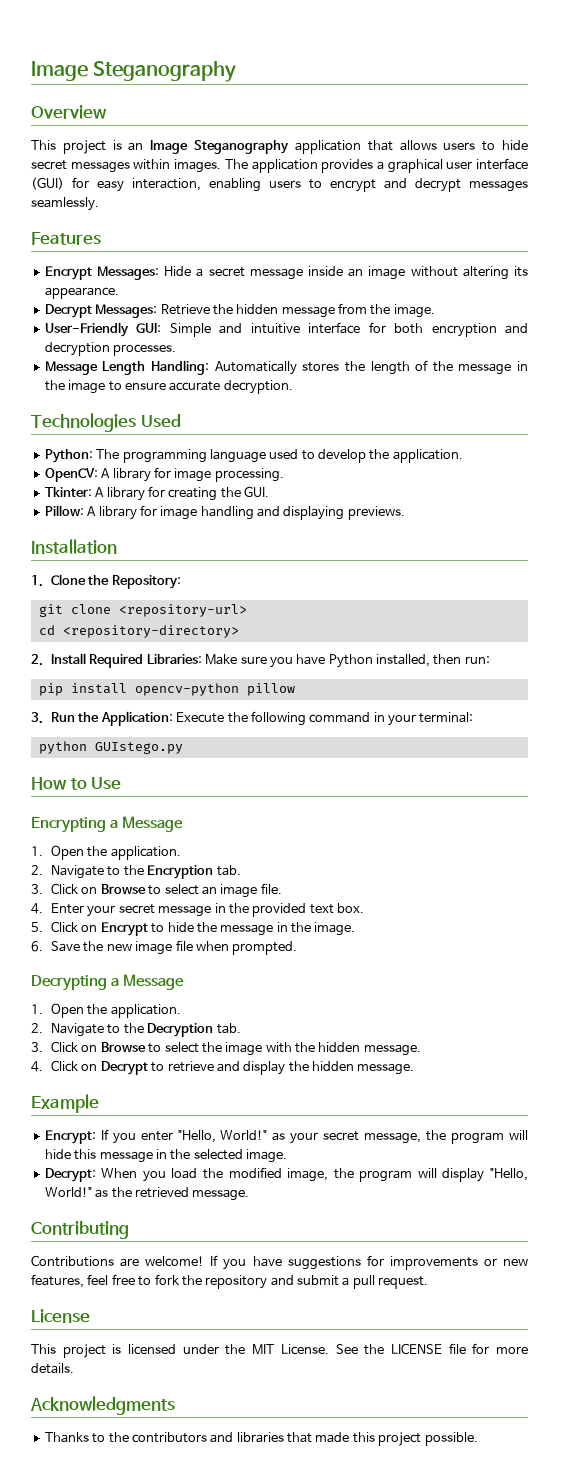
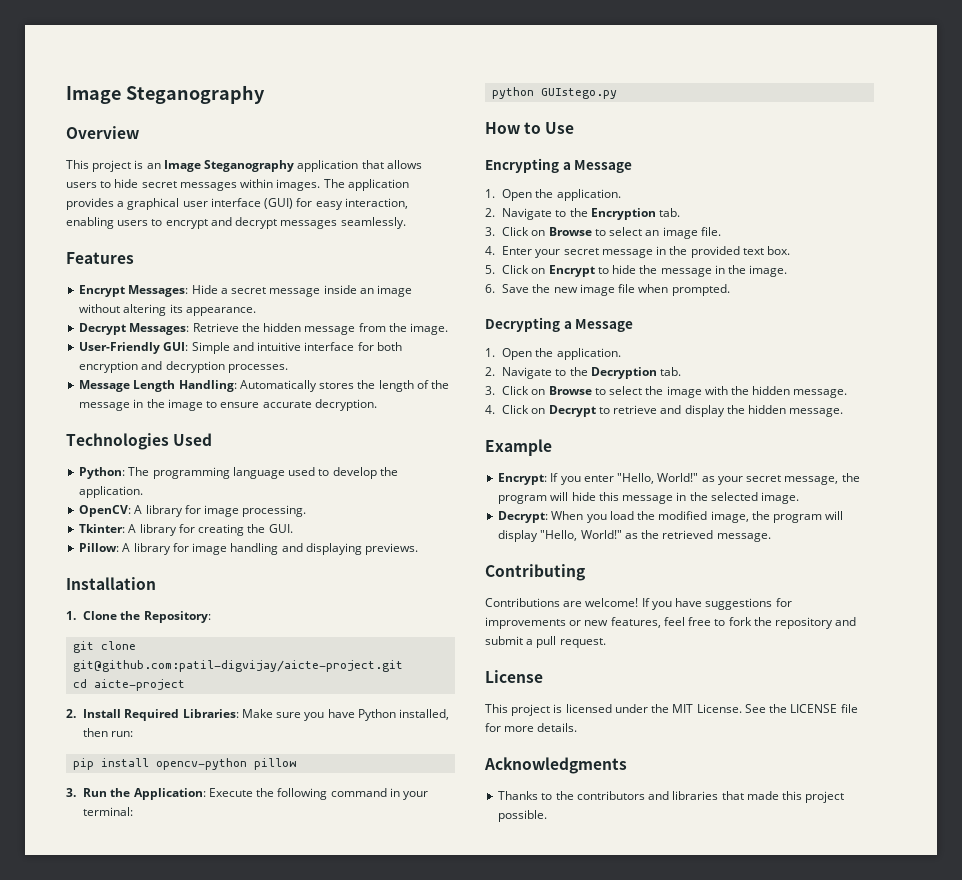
- git clone <repository-url>
+ git clone git@github.com:patil-digvijay/aicte-project.git
- cd <repository-directory>
+ cd aicte-project

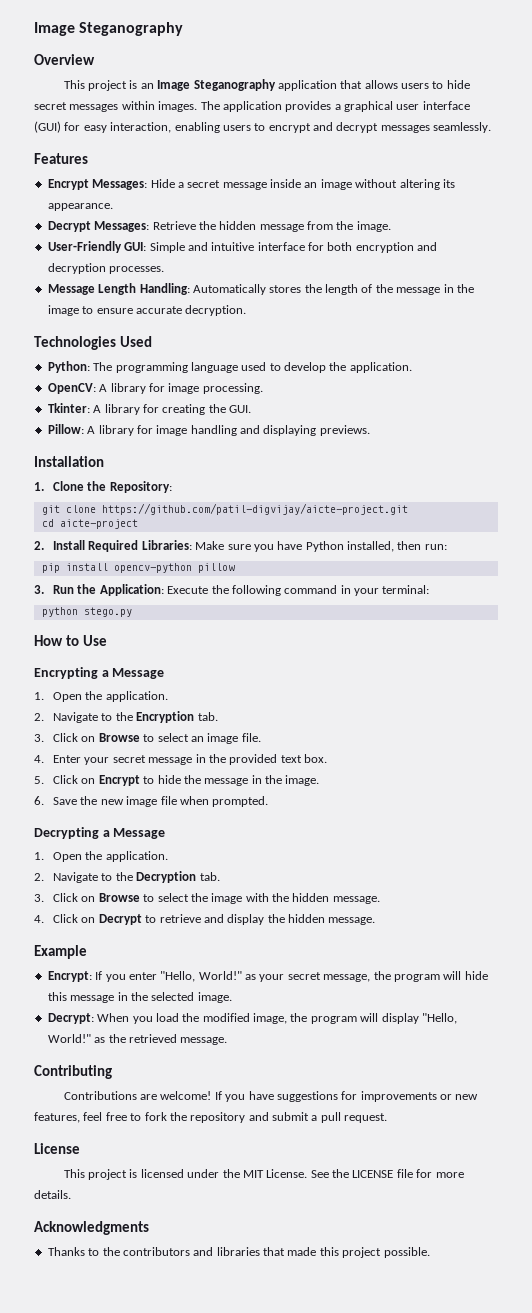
- git clone git@github.com:patil-digvijay/aicte-project.git
+ git clone https://github.com/patil-digvijay/aicte-project.git
- python GUIstego.py
+ python stego.py

